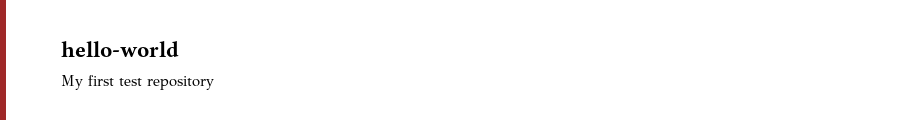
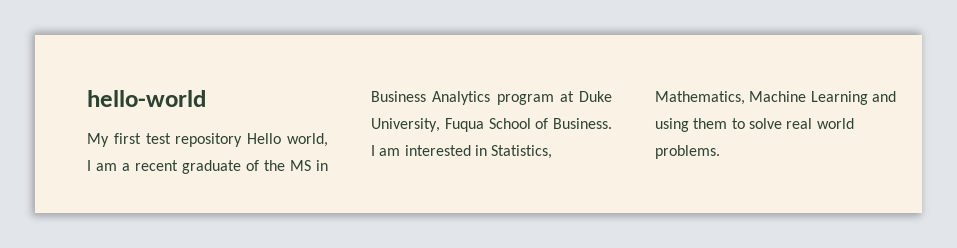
- My first test repository
+ My first test repository Hello world, I am a recent graduate of the MS in Business Analytics program at Duke University, Fuqua School of Business. I am interested in Statistics, Mathematics, Machine Learning and using them to solve real world problems.

